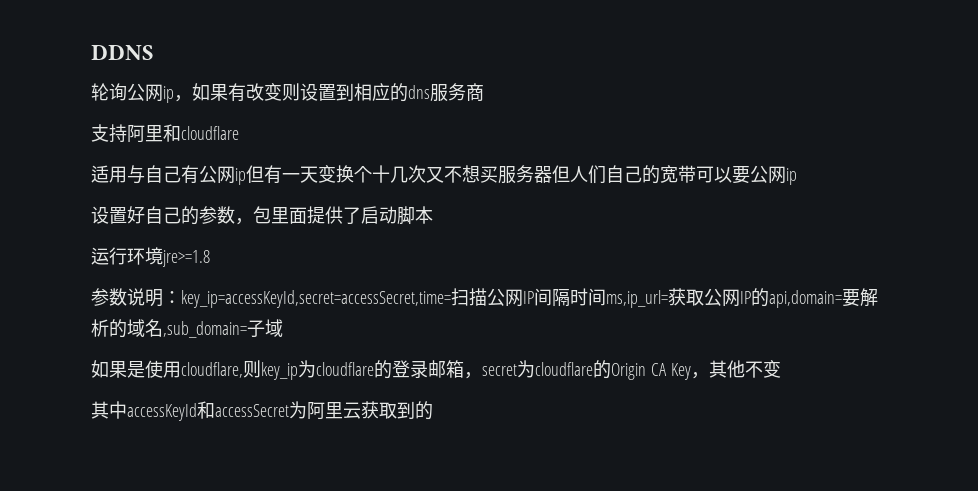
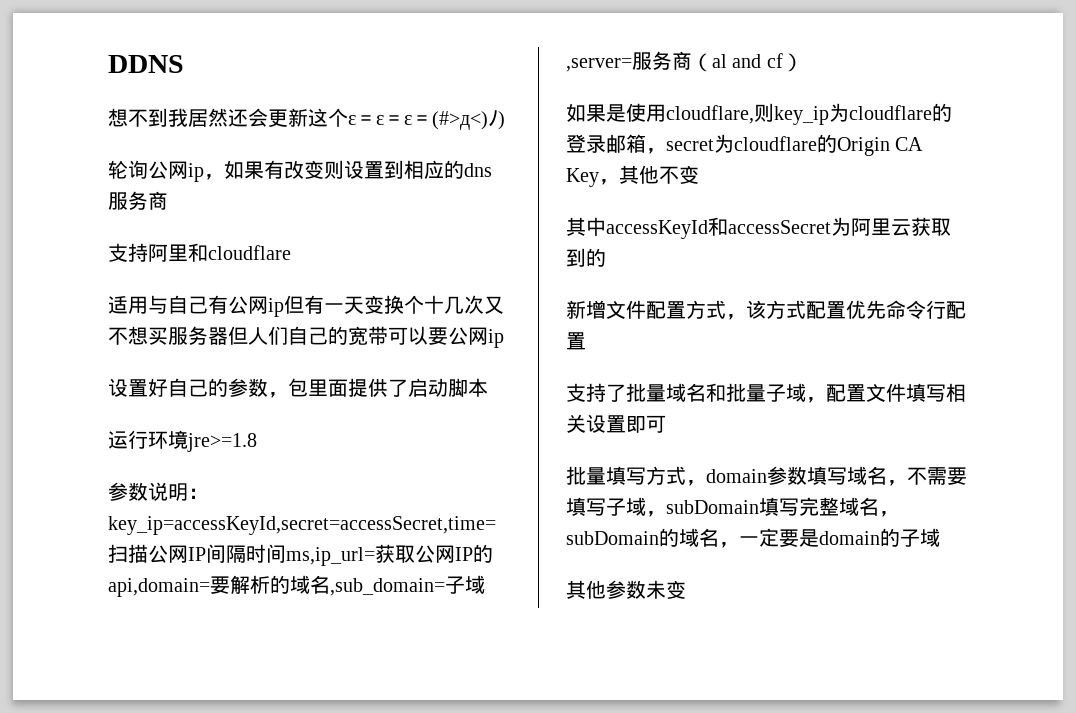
+ 想不到我居然还会更新这个ε＝ε＝ε＝(#>д<)ﾉ)
- 参数说明：key_ip=accessKeyId,secret=accessSecret,time=扫描公网IP间隔时间ms,ip_url=获取公网IP的api,domain=要解析的域名,sub_domain=子域
+ 参数说明：key_ip=accessKeyId,secret=accessSecret,time=扫描公网IP间隔时间ms,ip_url=获取公网IP的api,domain=要解析的域名,sub_domain=子域,server=服务商（al and cf）
+ 新增文件配置方式，该方式配置优先命令行配置
+ 支持了批量域名和批量子域，配置文件填写相关设置即可
+ 批量填写方式，domain参数填写域名，不需要填写子域，subDomain填写完整域名，subDomain的域名，一定要是domain的子域
+ 其他参数未变

